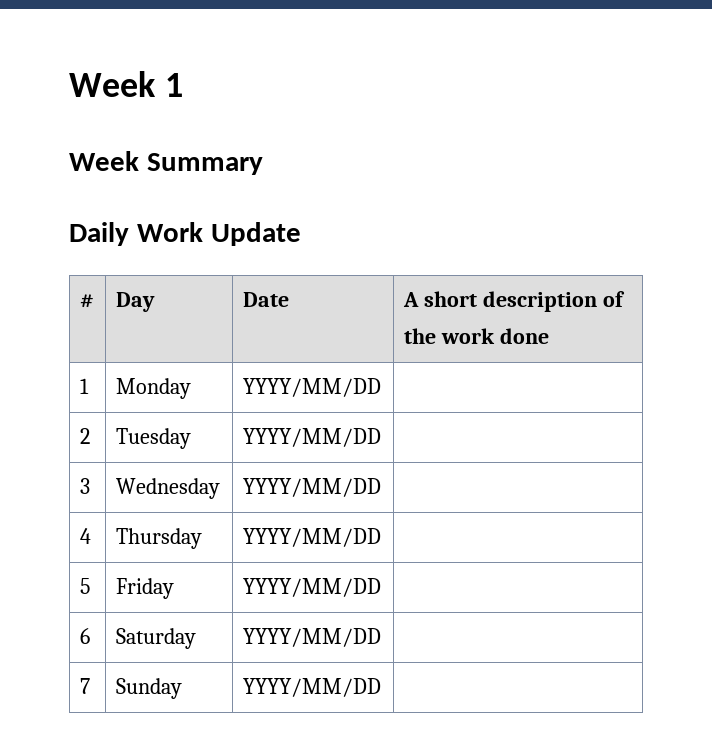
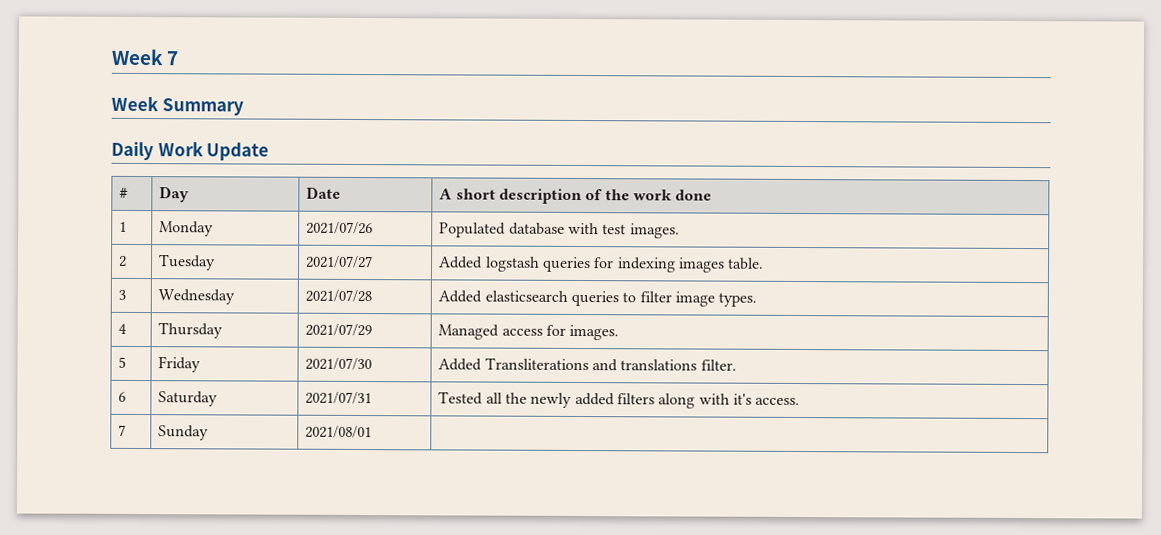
- Week 1
+ Week 7
- 1 | Monday | YYYY/MM/DD |
- 2 | Tuesday | YYYY/MM/DD |
- 3 | Wednesday | YYYY/MM/DD |
- 4 | Thursday | YYYY/MM/DD |
- 5 | Friday | YYYY/MM/DD |
- 6 | Saturday | YYYY/MM/DD |
+ 1 | Monday | 2021/07/26 | Populated database with test images.
+ 2 | Tuesday | 2021/07/27 | Added logstash queries for indexing images table.
+ 3 | Wednesday | 2021/07/28 | Added elasticsearch queries to filter image types.
+ 4 | Thursday | 2021/07/29 | Managed access for images.
+ 5 | Friday | 2021/07/30 | Added Transliterations and translations filter.
+ 6 | Saturday | 2021/07/31 | Tested all the newly added filters along with it's access.
- 7 | Sunday | YYYY/MM/DD |
+ 7 | Sunday | 2021/08/01 |

